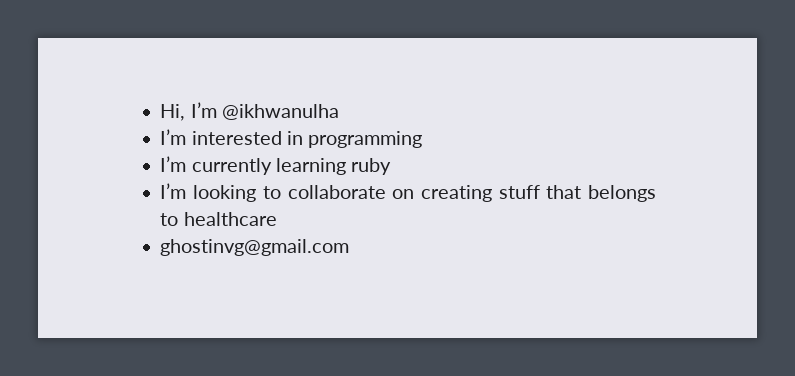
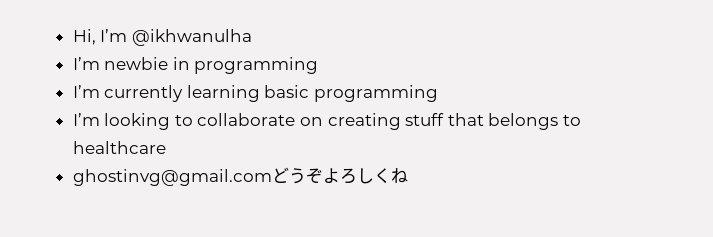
- I’m interested in programming
+ I’m newbie in programming
- I’m currently learning ruby
+ I’m currently learning basic programming
- ghostinvg@gmail.com
+ ghostinvg@gmail.comどうぞよろしくね

